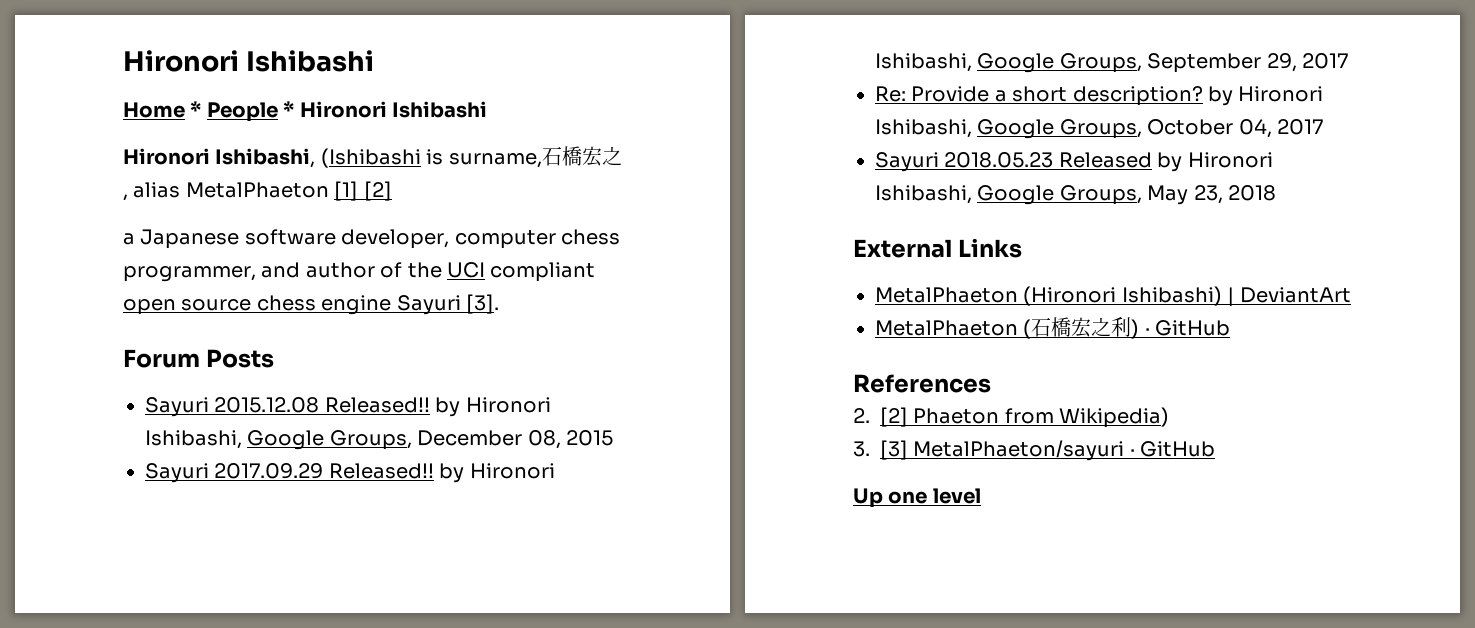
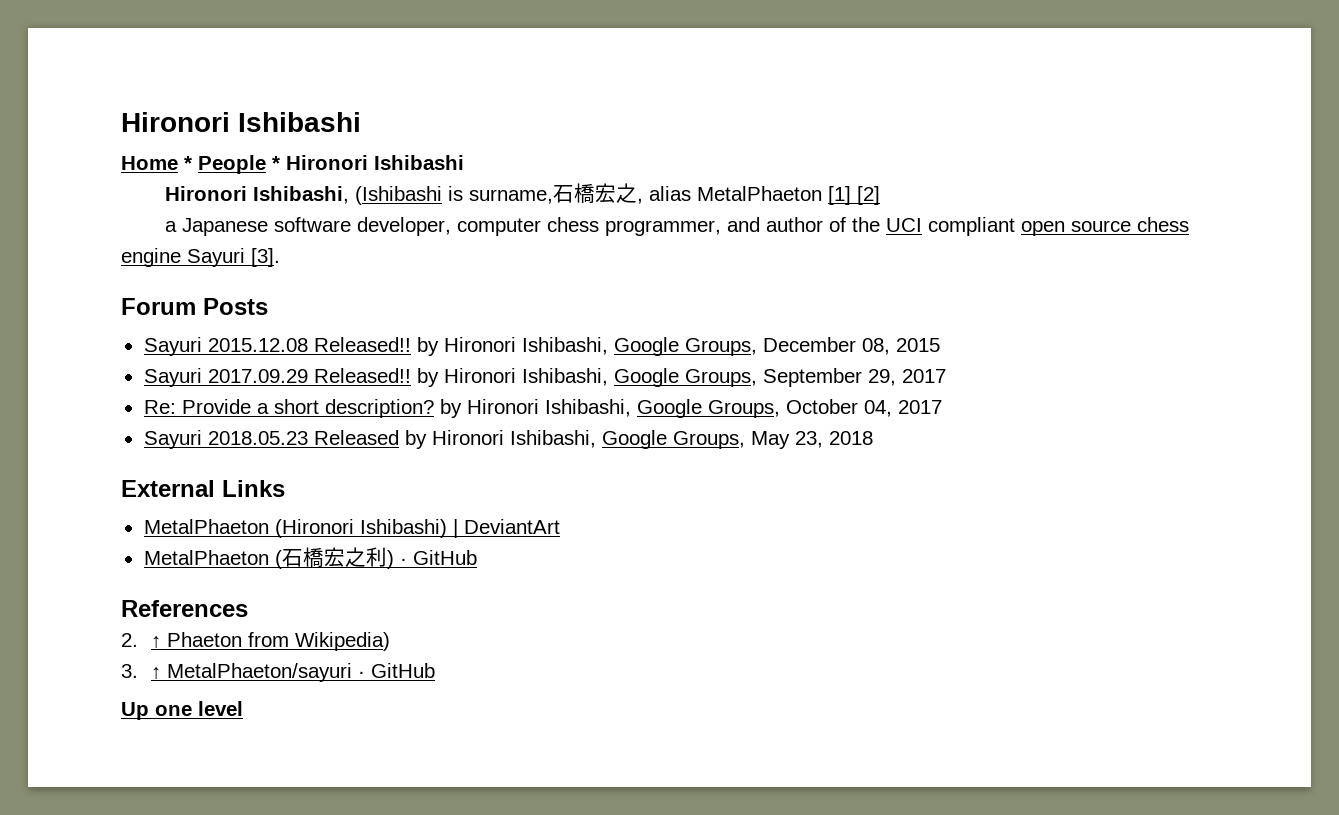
- 2. [2] Phaeton from Wikipedia)
+ 2. ↑ Phaeton from Wikipedia)
- 3. [3] MetalPhaeton/sayuri · GitHub
+ 3. ↑ MetalPhaeton/sayuri · GitHub

